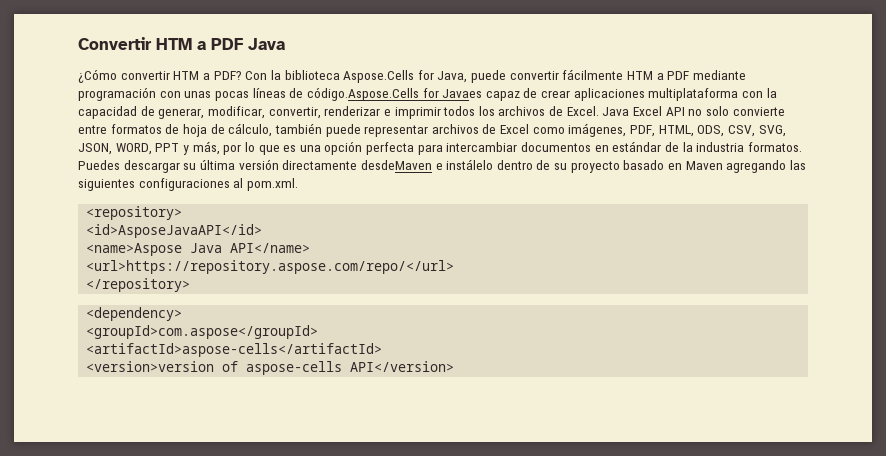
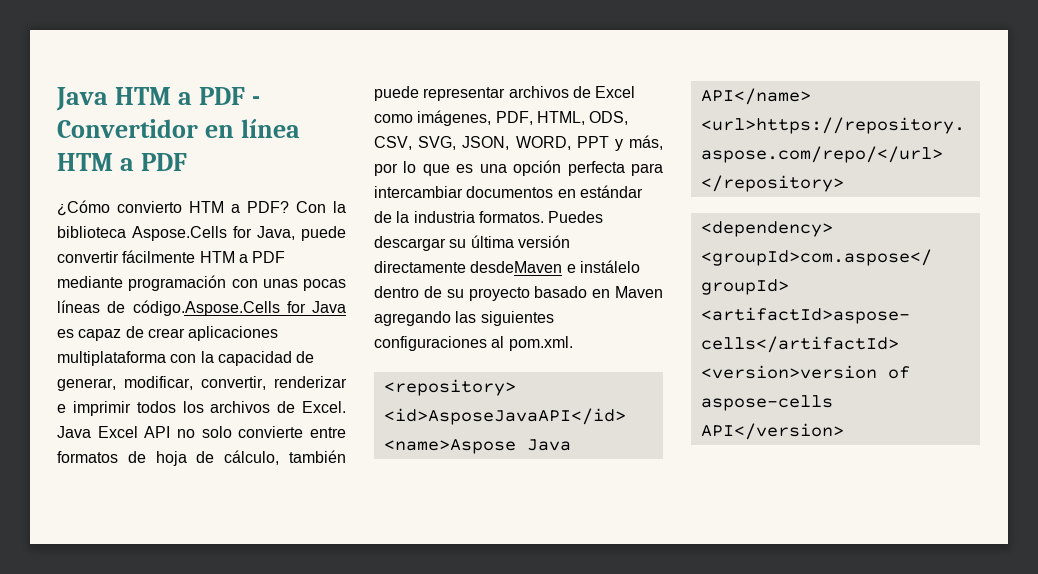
- Convertir HTM a PDF Java
+ Java HTM a PDF - Convertidor en línea HTM a PDF
- ¿Cómo convertir HTM a PDF?
+ ¿Cómo convierto HTM a PDF?
- Con la biblioteca Aspose.Cells for Java, puede convertir fácilmente HTM a PDF mediante programación con unas pocas líneas de código.Aspose.Cells for Javaes capaz de crear aplicaciones multiplataforma con la capacidad de generar, modificar, convertir, renderizar e imprimir todos los archivos de Excel.
+ Con la biblioteca Aspose.Cells for Java, puede convertir fácilmente HTM a PDF mediante programación con unas pocas líneas de código.Aspose.Cells for Java es capaz de crear aplicaciones multiplataforma con la capacidad de generar, modificar, convertir, renderizar e imprimir todos los archivos de Excel.

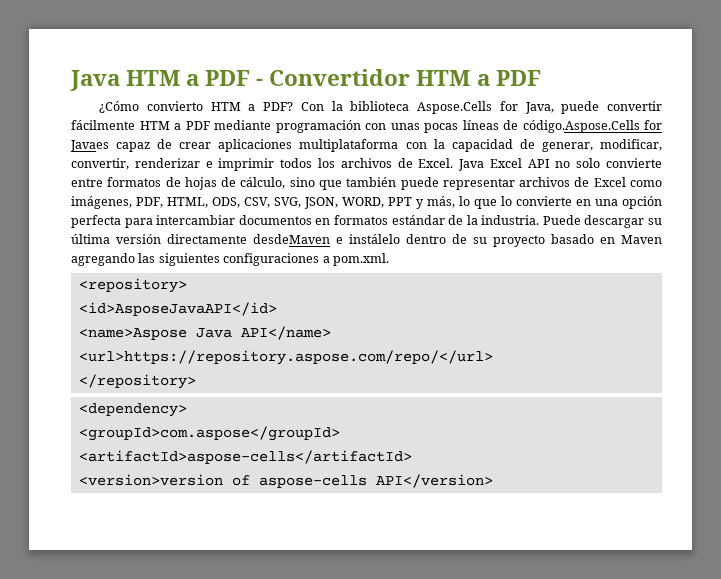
- Java HTM a PDF - Convertidor en línea HTM a PDF
+ Java HTM a PDF - Convertidor HTM a PDF
- Con la biblioteca Aspose.Cells for Java, puede convertir fácilmente HTM a PDF mediante programación con unas pocas líneas de código.Aspose.Cells for Java es capaz de crear aplicaciones multiplataforma con la capacidad de generar, modificar, convertir, renderizar e imprimir todos los archivos de Excel.
+ Con la biblioteca Aspose.Cells for Java, puede convertir fácilmente HTM a PDF mediante programación con unas pocas líneas de código.Aspose.Cells for Javaes capaz de crear aplicaciones multiplataforma con la capacidad de generar, modificar, convertir, renderizar e imprimir todos los archivos de Excel.
- Java Excel API no solo convierte entre formatos de hoja de cálculo, también puede representar archivos de Excel como imágenes, PDF, HTML, ODS, CSV, SVG, JSON, WORD, PPT y más, por lo que es una opción perfecta para intercambiar documentos en estándar de la industria formatos. Puedes descargar su última versión directamente desdeMaven e instálelo dentro de su proyecto basado en Maven agregando las siguientes configuraciones al pom.xml.
+ Java Excel API no solo convierte entre formatos de hojas de cálculo, sino que también puede representar archivos de Excel como imágenes, PDF, HTML, ODS, CSV, SVG, JSON, WORD, PPT y más, lo que lo convierte en una opción perfecta para intercambiar documentos en formatos estándar de la industria. Puede descargar su última versión directamente desdeMaven e instálelo dentro de su proyecto basado en Maven agregando las siguientes configuraciones a pom.xml.

